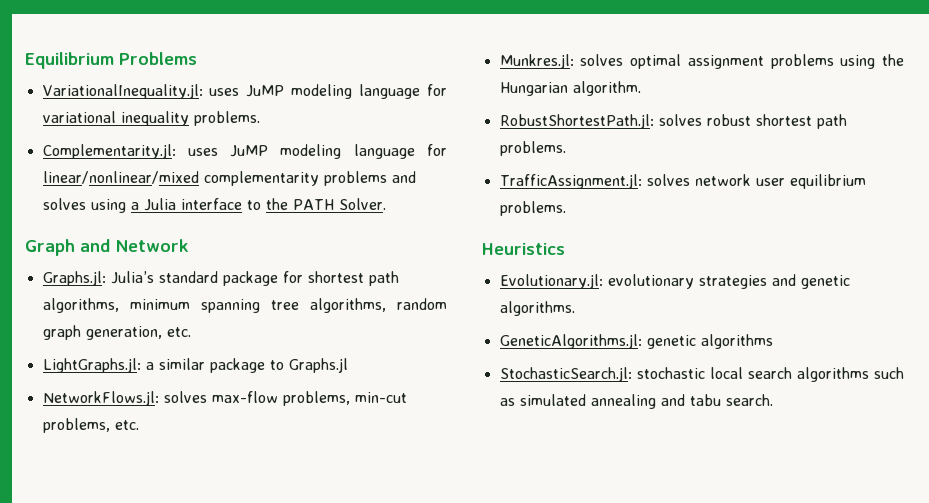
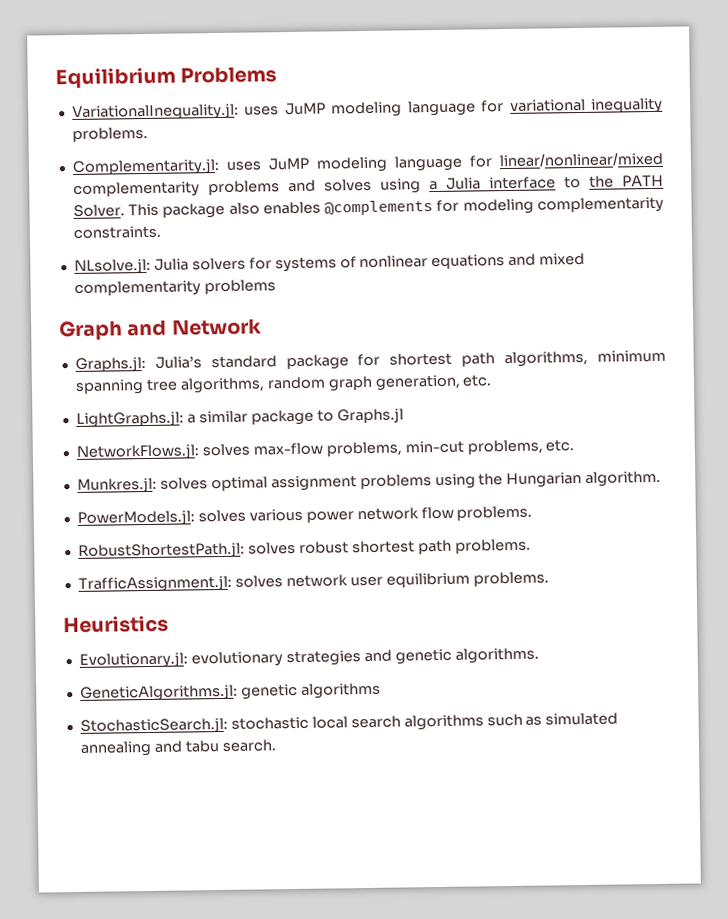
+ This package also enables @complements for modeling complementarity constraints.
+ NLsolve.jl: Julia solvers for systems of nonlinear equations and mixed complementarity problems
+ PowerModels.jl: solves various power network flow problems.

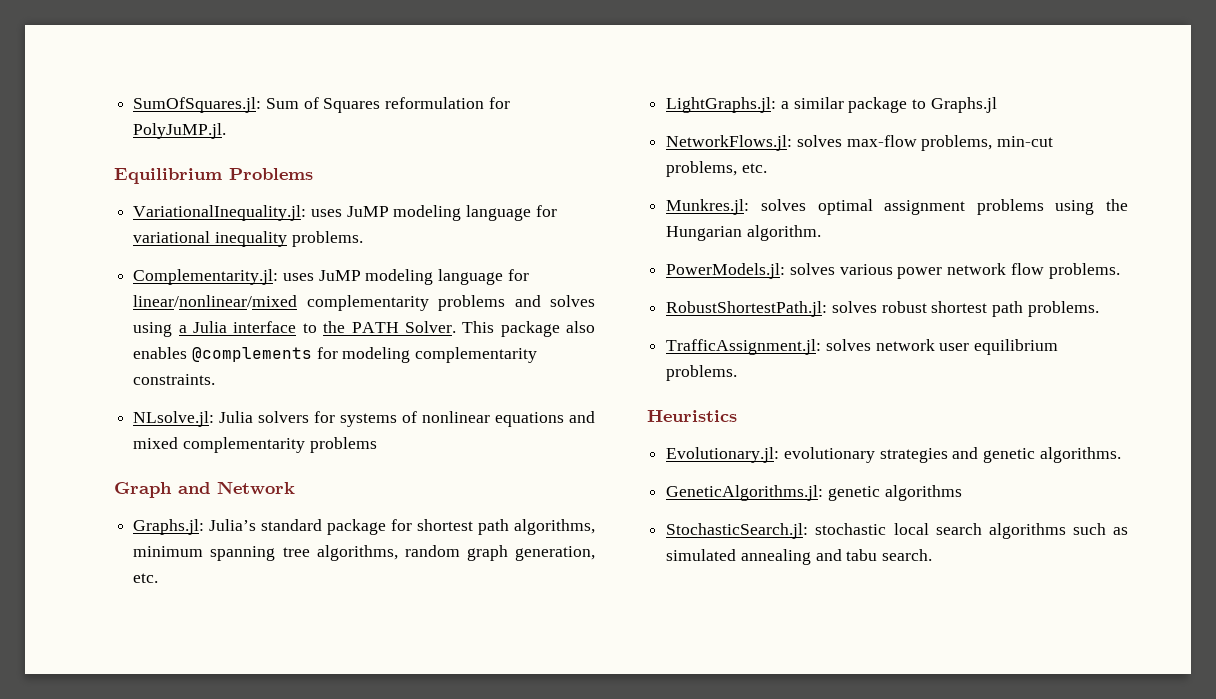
+ SumOfSquares.jl: Sum of Squares reformulation for PolyJuMP.jl.

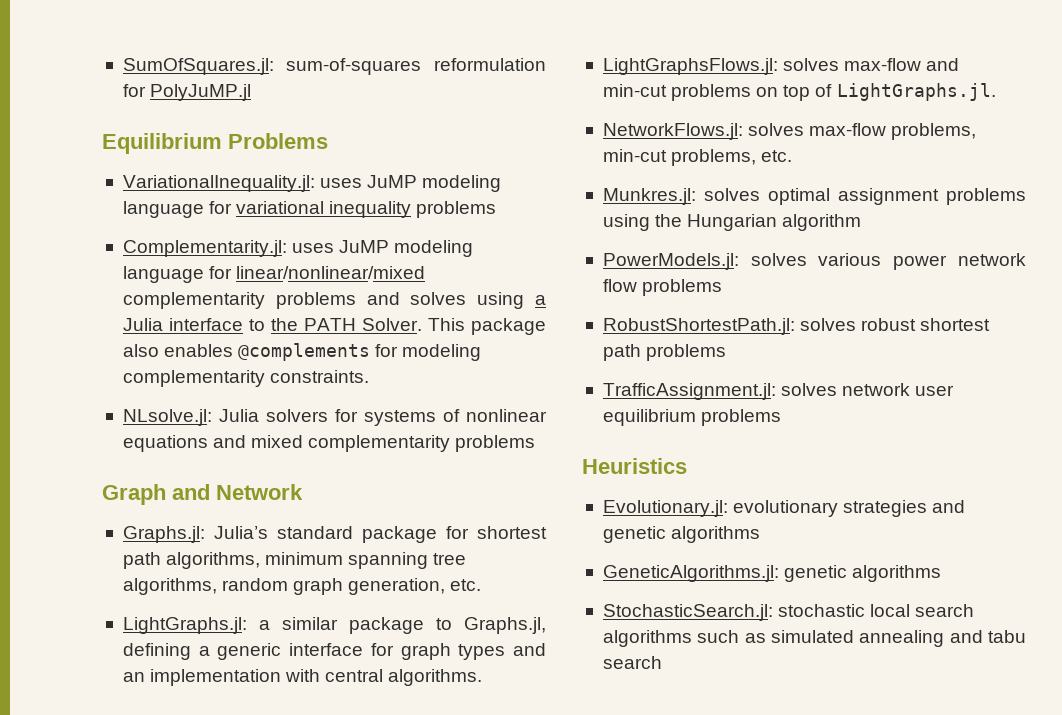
- SumOfSquares.jl: Sum of Squares reformulation for PolyJuMP.jl.
+ SumOfSquares.jl: sum-of-squares reformulation for PolyJuMP.jl
- VariationalInequality.jl: uses JuMP modeling language for variational inequality problems.
+ VariationalInequality.jl: uses JuMP modeling language for variational inequality problems
- LightGraphs.jl: a similar package to Graphs.jl
+ LightGraphs.jl: a similar package to Graphs.jl, defining a generic interface for graph types and an implementation with central algorithms.
+ LightGraphsFlows.jl: solves max-flow and min-cut problems on top of LightGraphs.jl.
- Munkres.jl: solves optimal assignment problems using the Hungarian algorithm.
+ Munkres.jl: solves optimal assignment problems using the Hungarian algorithm
- PowerModels.jl: solves various power network flow problems.
+ PowerModels.jl: solves various power network flow problems
- RobustShortestPath.jl: solves robust shortest path problems.
+ RobustShortestPath.jl: solves robust shortest path problems
- TrafficAssignment.jl: solves network user equilibrium problems.
+ TrafficAssignment.jl: solves network user equilibrium problems
- Evolutionary.jl: evolutionary strategies and genetic algorithms.
+ Evolutionary.jl: evolutionary strategies and genetic algorithms
- StochasticSearch.jl: stochastic local search algorithms such as simulated annealing and tabu search.
+ StochasticSearch.jl: stochastic local search algorithms such as simulated annealing and tabu search

